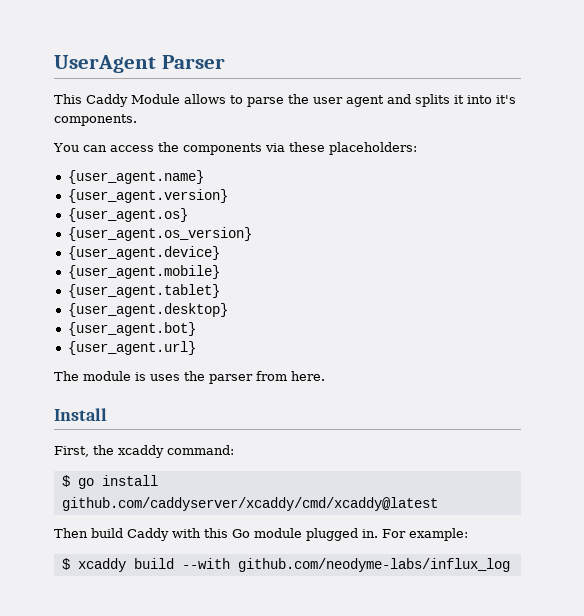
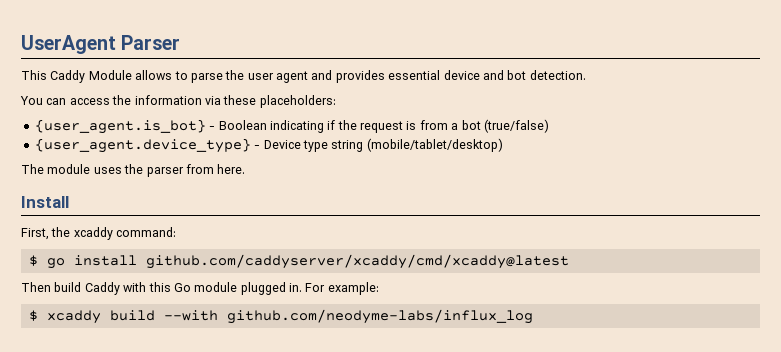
- This Caddy Module allows to parse the user agent and splits it into it's components.
+ This Caddy Module allows to parse the user agent and provides essential device and bot detection.
- You can access the components via these placeholders:
+ You can access the information via these placeholders:
- {user_agent.name}
- {user_agent.version}
- {user_agent.os}
- {user_agent.os_version}
- {user_agent.device}
- {user_agent.mobile}
- {user_agent.tablet}
- {user_agent.desktop}
- {user_agent.bot}
- {user_agent.url}
+ {user_agent.is_bot} - Boolean indicating if the request is from a bot (true/false)
+ {user_agent.device_type} - Device type string (mobile/tablet/desktop)
- The module is uses the parser from here.
+ The module uses the parser from here.

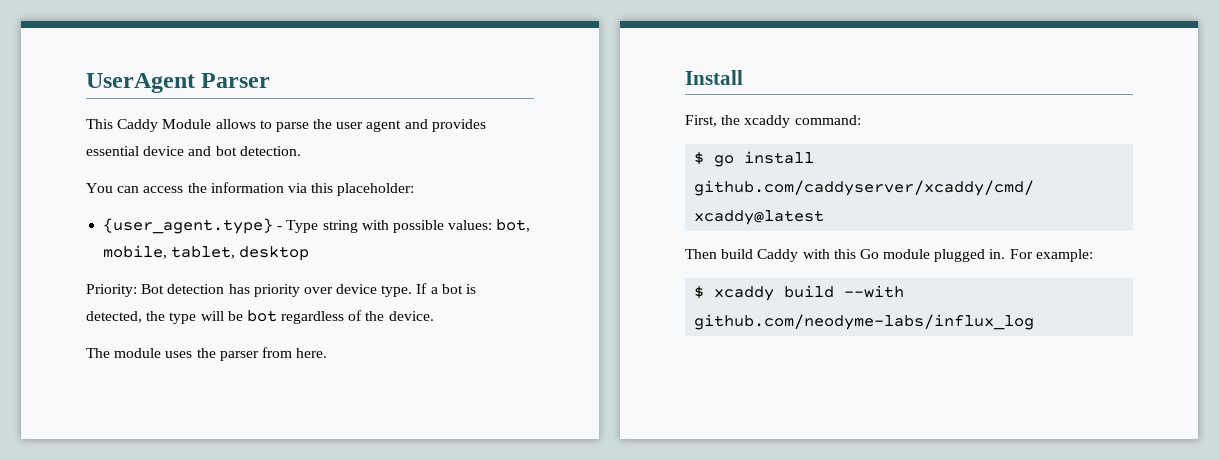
- You can access the information via these placeholders:
- {user_agent.is_bot} - Boolean indicating if the request is from a bot (true/false)
- {user_agent.device_type} - Device type string (mobile/tablet/desktop)
+ You can access the information via this placeholder:
+ {user_agent.type} - Type string with possible values: bot, mobile, tablet, desktop
+ Priority: Bot detection has priority over device type. If a bot is detected, the type will be bot regardless of the device.

